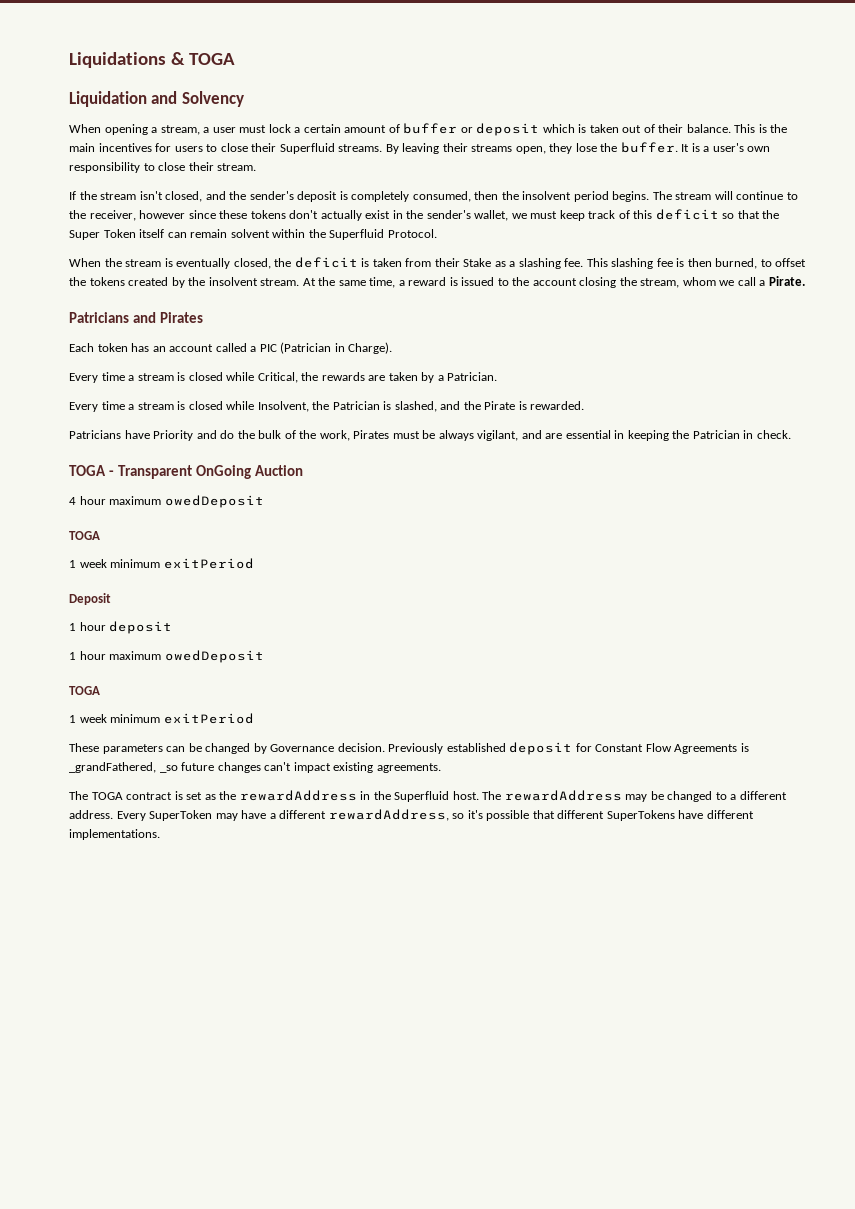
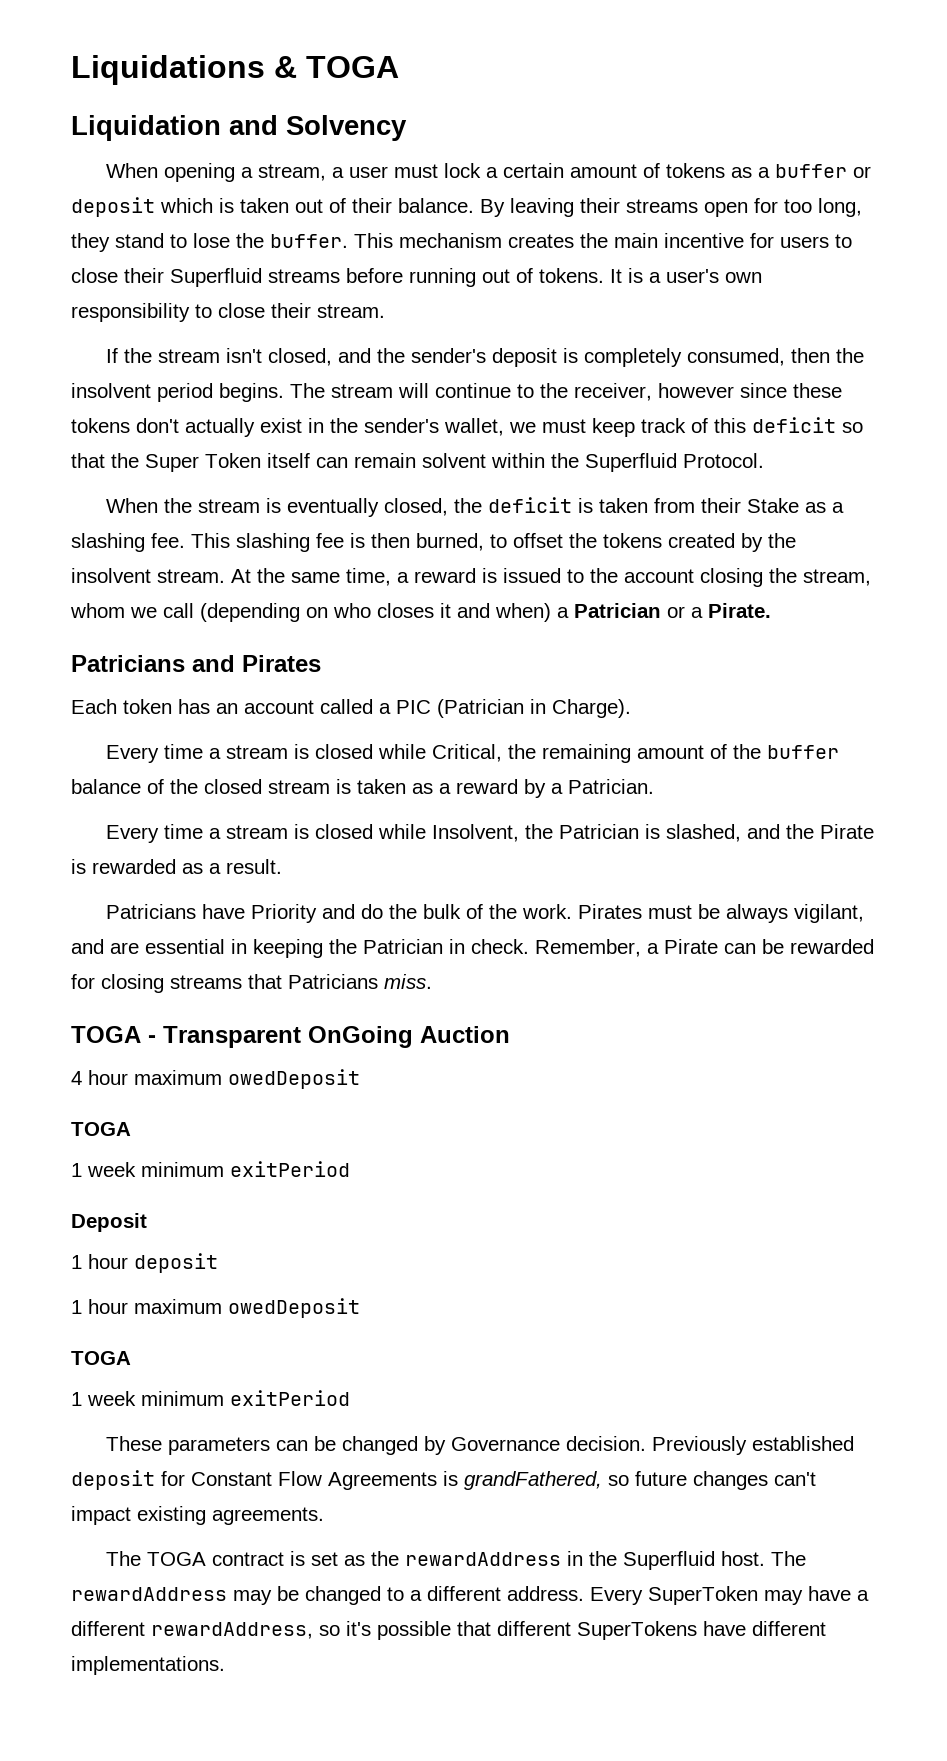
- When opening a stream, a user must lock a certain amount of buffer or deposit which is taken out of their balance.
+ When opening a stream, a user must lock a certain amount of tokens as a buffer or deposit which is taken out of their balance.
- This is the main incentives for users to close their Superfluid streams. By leaving their streams open, they lose the buffer.
+ By leaving their streams open for too long, they stand to lose the buffer. This mechanism creates the main incentive for users to close their Superfluid streams before running out of tokens.
- At the same time, a reward is issued to the account closing the stream, whom we call a Pirate.
+ At the same time, a reward is issued to the account closing the stream, whom we call (depending on who closes it and when) a Patrician or a Pirate.
- Every time a stream is closed while Critical, the rewards are taken by a Patrician.
+ Every time a stream is closed while Critical, the remaining amount of the buffer balance of the closed stream is taken as a reward by a Patrician.
- Every time a stream is closed while Insolvent, the Patrician is slashed, and the Pirate is rewarded.
+ Every time a stream is closed while Insolvent, the Patrician is slashed, and the Pirate is rewarded as a result.
- Patricians have Priority and do the bulk of the work, Pirates must be always vigilant, and are essential in keeping the Patrician in check.
+ Patricians have Priority and do the bulk of the work. Pirates must be always vigilant, and are essential in keeping the Patrician in check. Remember, a Pirate can be rewarded for closing streams that Patricians miss.
- Previously established deposit for Constant Flow Agreements is _grandFathered, _so future changes can't impact existing agreements.
+ Previously established deposit for Constant Flow Agreements is grandFathered, so future changes can't impact existing agreements.

